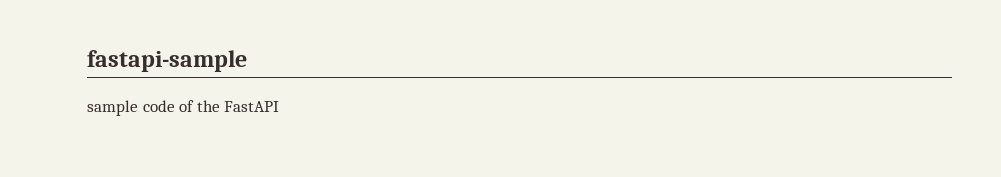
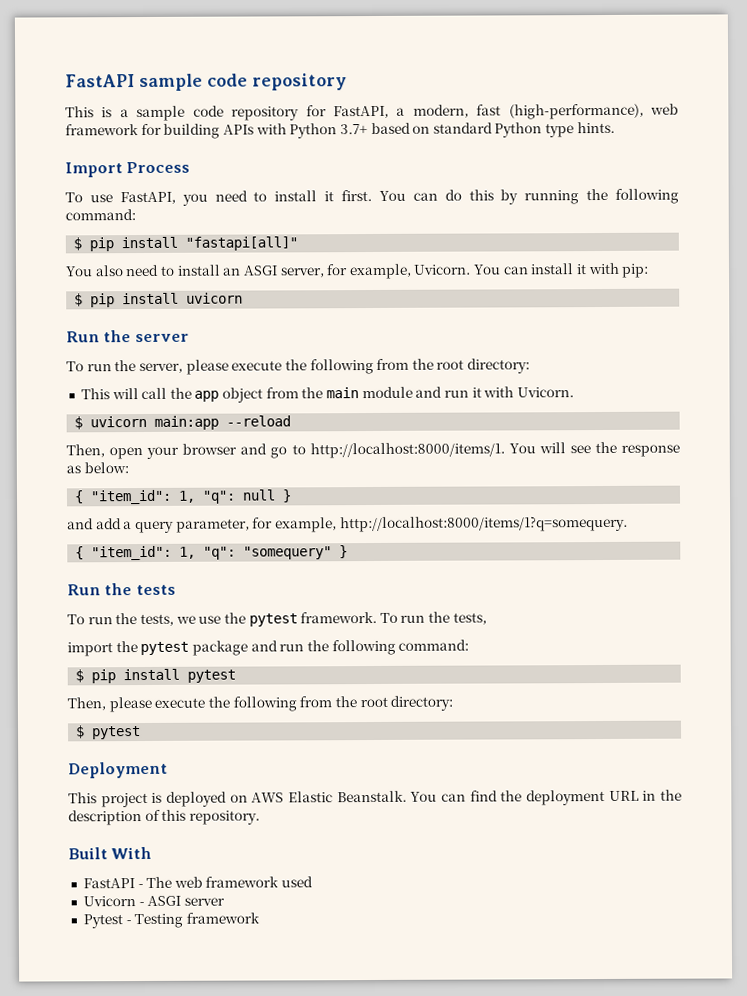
- fastapi-sample
- sample code of the FastAPI
+ FastAPI sample code repository
+ This is a sample code repository for FastAPI, a modern, fast (high-performance), web framework for building APIs with Python 3.7+ based on standard Python type hints.
+ Import Process
+ To use FastAPI, you need to install it first. You can do this by running the following command:
+ $ pip install "fastapi[all]"
+ You also need to install an ASGI server, for example, Uvicorn. You can install it with pip:
+ $ pip install uvicorn
+ Run the server
+ To run the server, please execute the following from the root directory:
+ This will call the app object from the main module and run it with Uvicorn.
+ $ uvicorn main:app --reload
+ Then, open your browser and go to http://localhost:8000/items/1. You will see the response as below:
+ { "item_id": 1, "q": null }
+ and add a query parameter, for example, http://localhost:8000/items/1?q=somequery.
+ { "item_id": 1, "q": "somequery" }
+ Run the tests
+ To run the tests, we use the pytest framework. To run the tests,
+ import the pytest package and run the following command:
+ $ pip install pytest
+ Then, please execute the following from the root directory:
+ $ pytest
+ Deployment
+ This project is deployed on AWS Elastic Beanstalk. You can find the deployment URL in the description of this repository.
+ Built With
+ FastAPI - The web framework used
+ Uvicorn - ASGI server
+ Pytest - Testing framework

